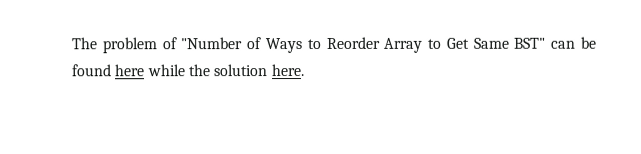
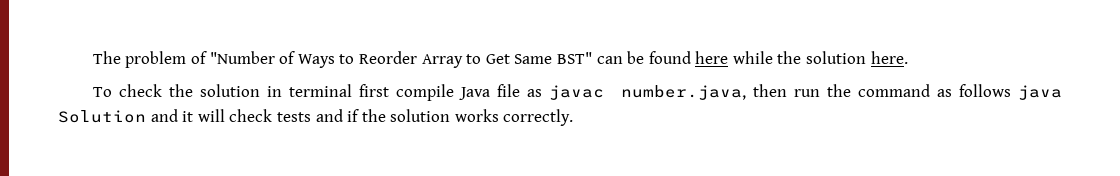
+ To check the solution in terminal first compile Java file as javac number.java, then run the command as follows java Solution and it will check tests and if the solution works correctly.

